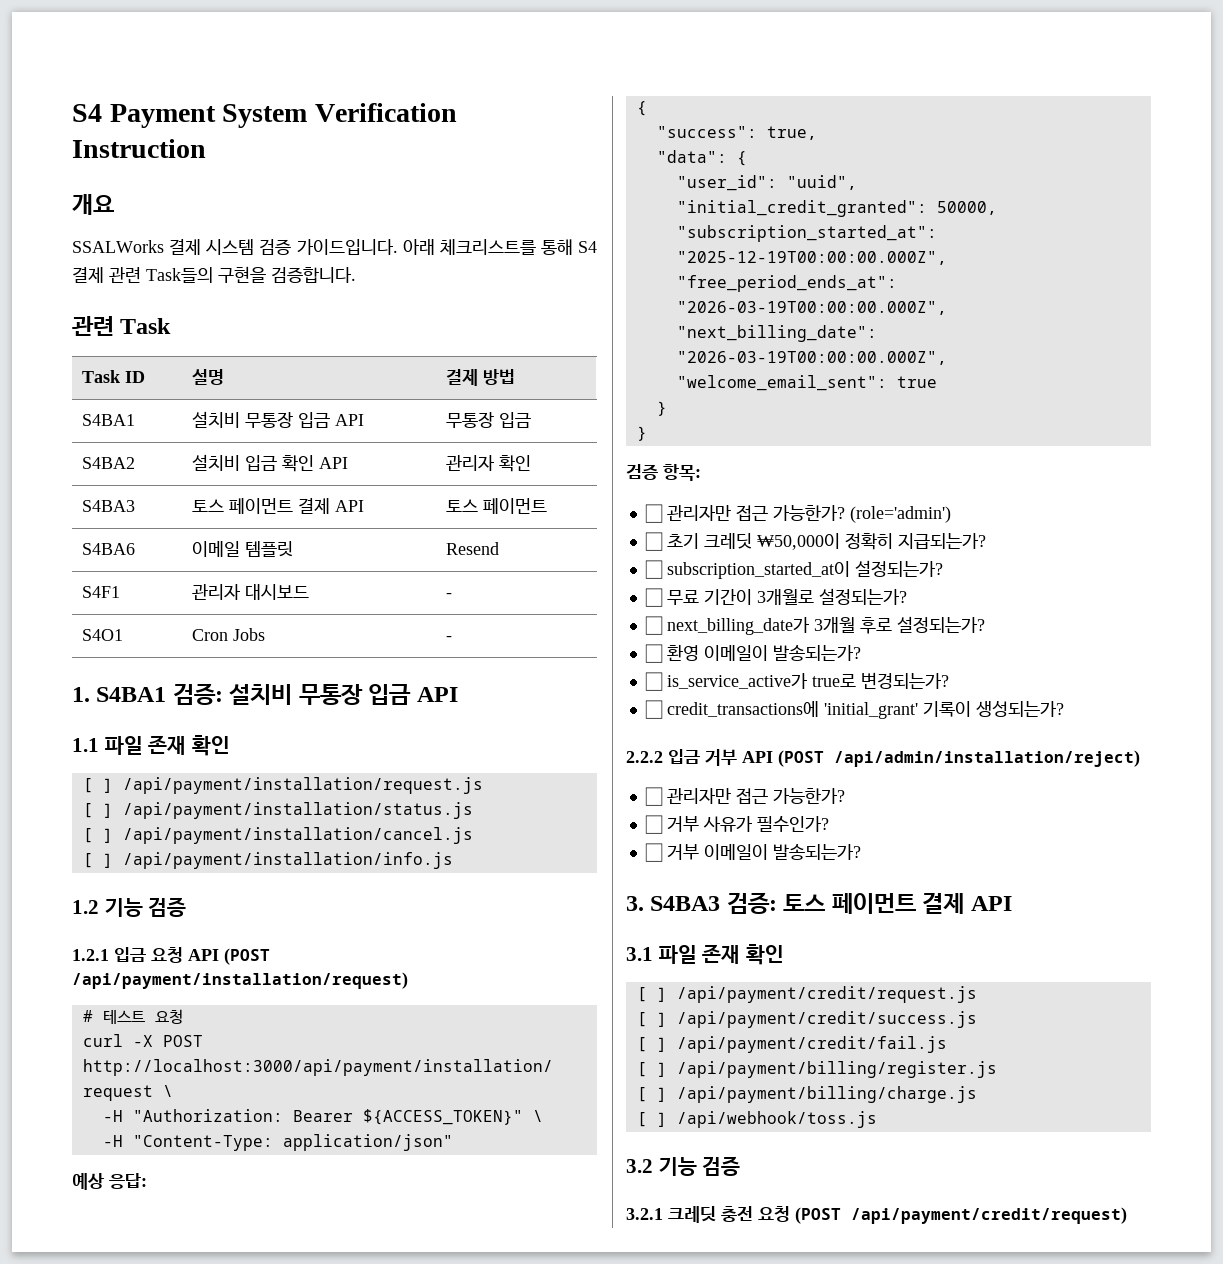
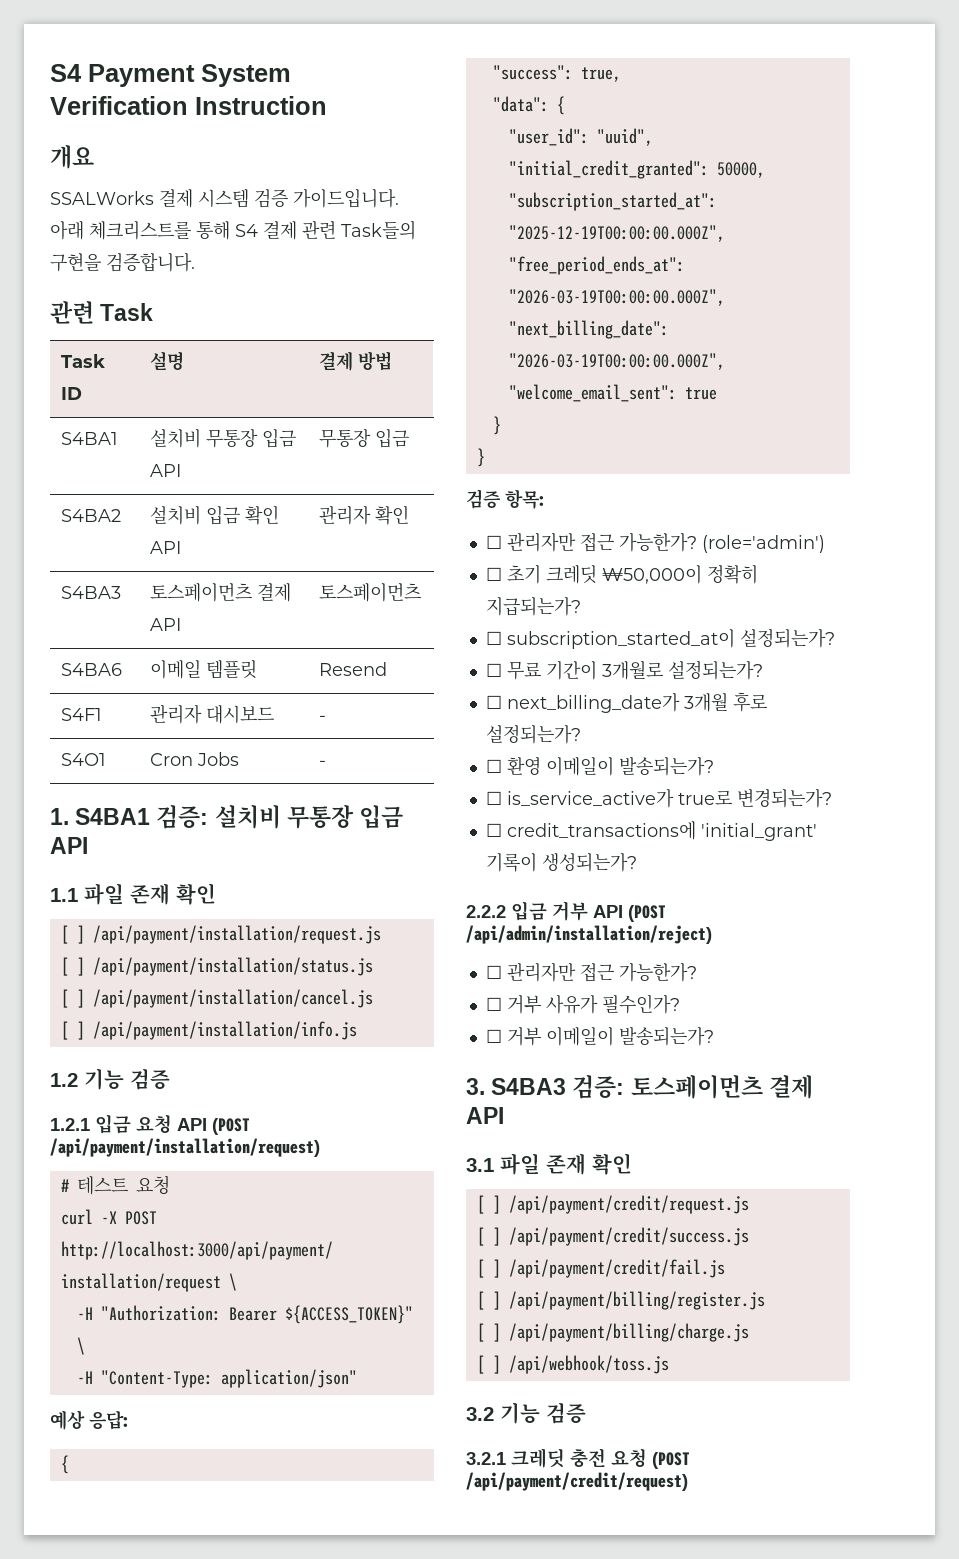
- S4BA3 | 토스 페이먼트 결제 API | 토스 페이먼트
+ S4BA3 | 토스페이먼츠 결제 API | 토스페이먼츠
- 3. S4BA3 검증: 토스 페이먼트 결제 API
+ 3. S4BA3 검증: 토스페이먼츠 결제 API

